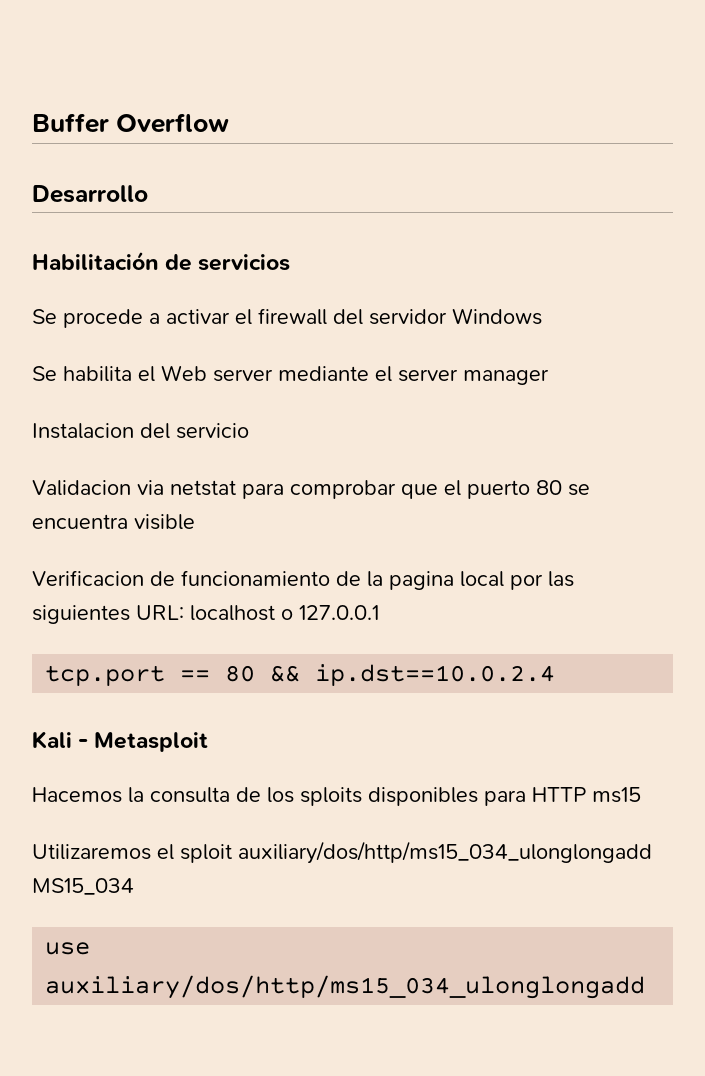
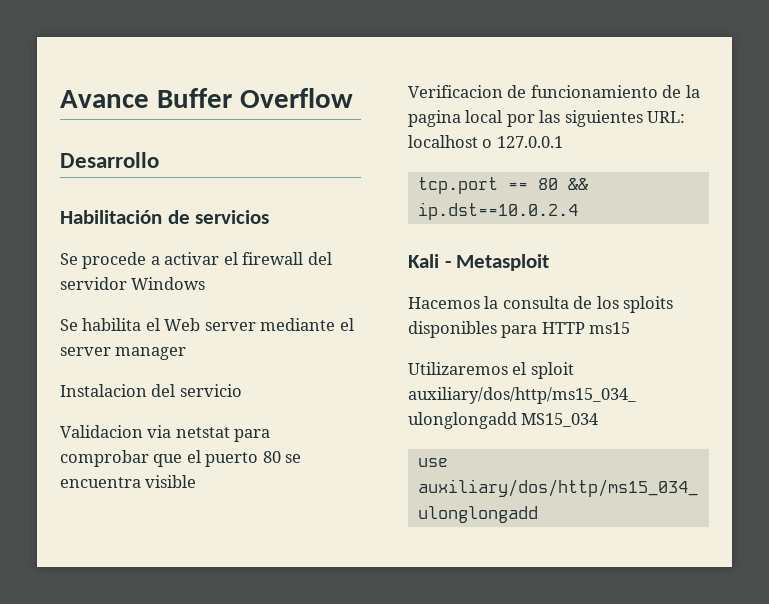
- Buffer Overflow
+ Avance Buffer Overflow

